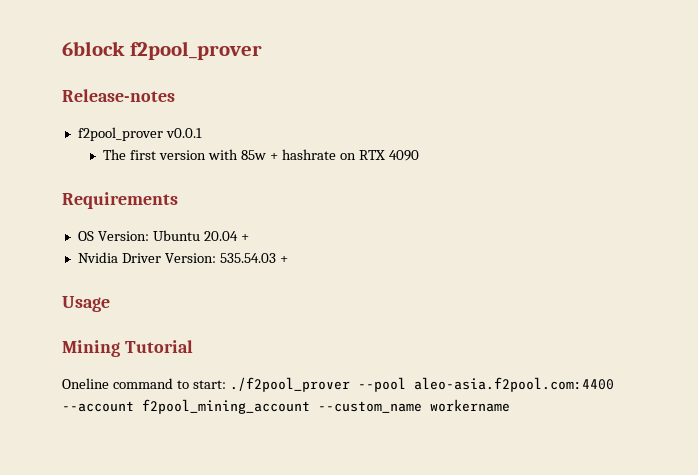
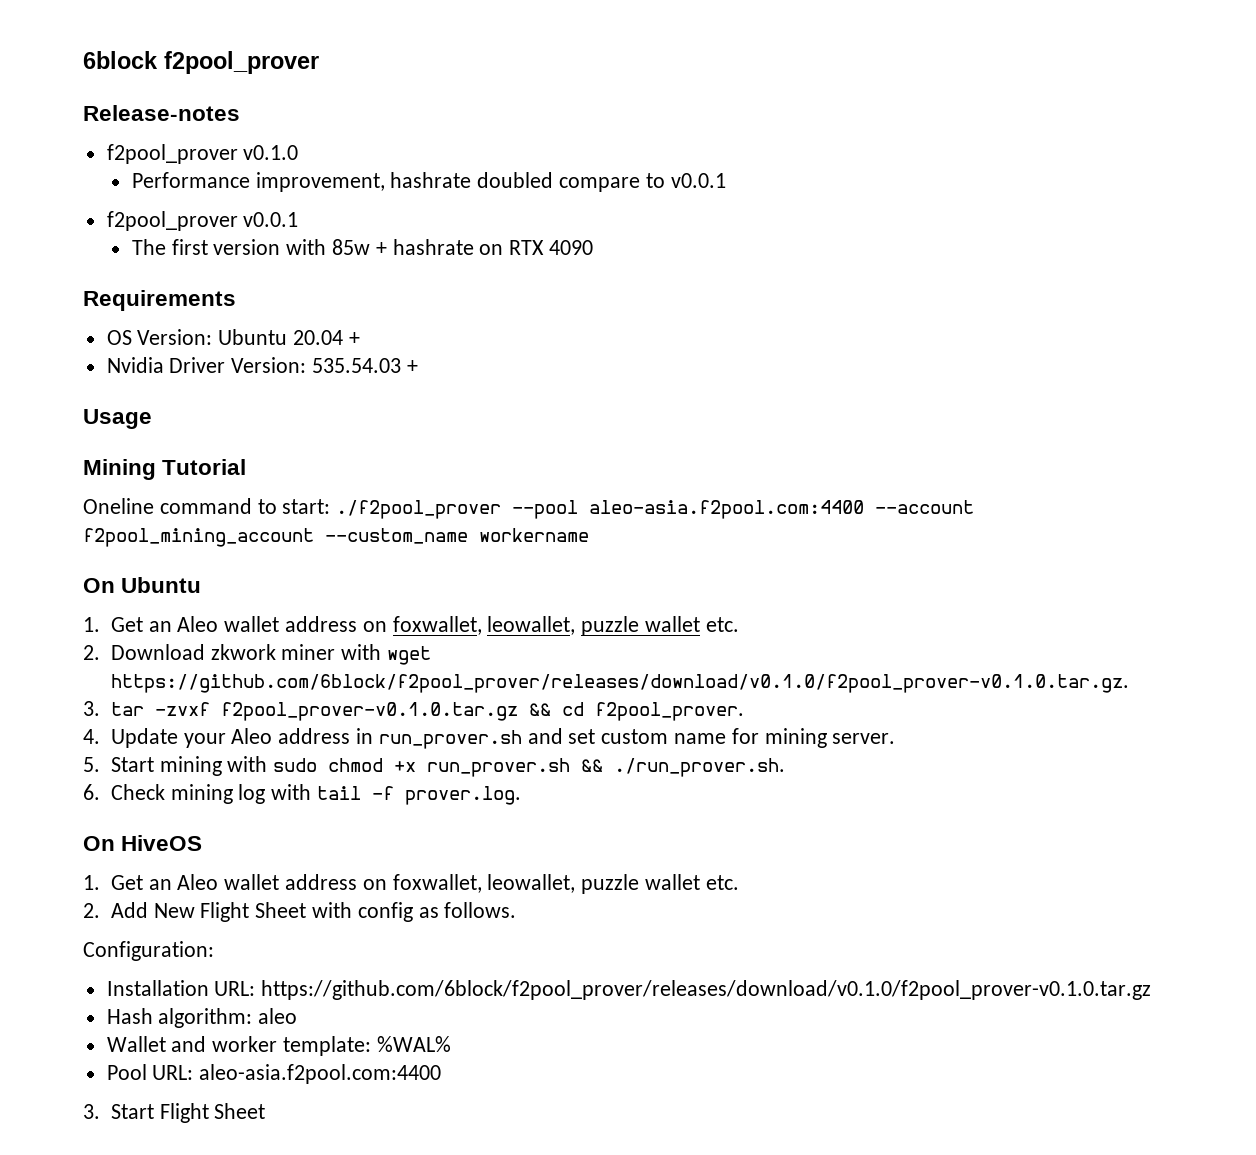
+ f2pool_prover v0.1.0
+ Performance improvement, hashrate doubled compare to v0.0.1
+ On Ubuntu
+ 1. Get an Aleo wallet address on foxwallet, leowallet, puzzle wallet etc.
+ 2. Download zkwork miner with wget https://github.com/6block/f2pool_prover/releases/download/v0.1.0/f2pool_prover-v0.1.0.tar.gz.
+ 3. tar -zvxf f2pool_prover-v0.1.0.tar.gz && cd f2pool_prover.
+ 4. Update your Aleo address in run_prover.sh and set custom name for mining server.
+ 5. Start mining with sudo chmod +x run_prover.sh && ./run_prover.sh.
+ 6. Check mining log with tail -f prover.log.
+ On HiveOS
+ 1. Get an Aleo wallet address on foxwallet, leowallet, puzzle wallet etc.
+ 2. Add New Flight Sheet with config as follows.
+ Configuration:
+ Installation URL: https://github.com/6block/f2pool_prover/releases/download/v0.1.0/f2pool_prover-v0.1.0.tar.gz
+ Hash algorithm: aleo
+ Wallet and worker template: %WAL%
+ Pool URL: aleo-asia.f2pool.com:4400
+ 3. Start Flight Sheet

